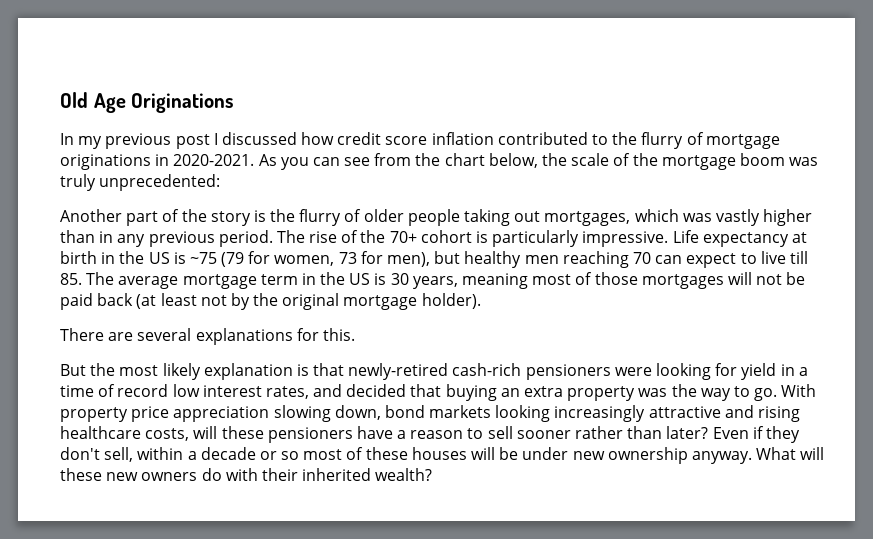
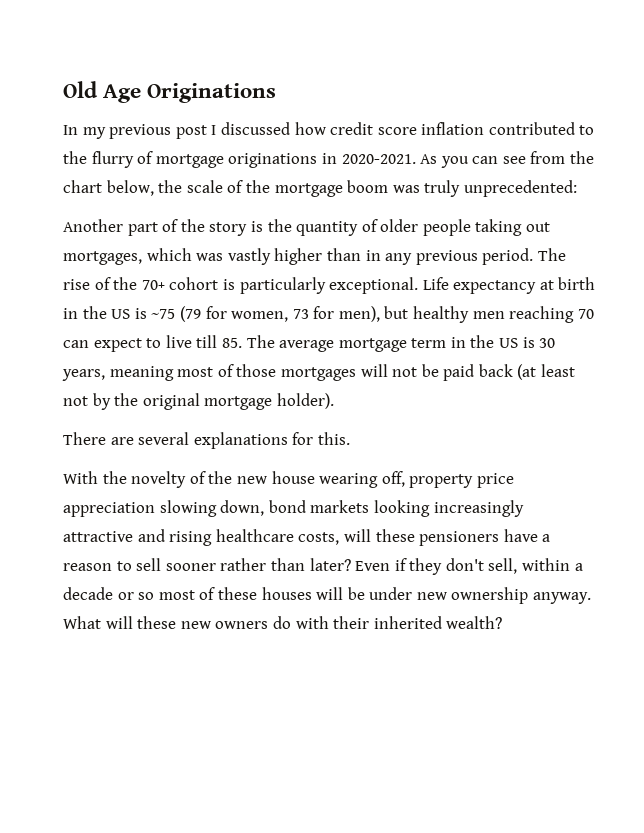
- Another part of the story is the flurry of older people taking out mortgages, which was vastly higher than in any previous period.
+ Another part of the story is the quantity of older people taking out mortgages, which was vastly higher than in any previous period.
- The rise of the 70+ cohort is particularly impressive.
+ The rise of the 70+ cohort is particularly exceptional.
- But the most likely explanation is that newly-retired cash-rich pensioners were looking for yield in a time of record low interest rates, and decided that buying an extra property was the way to go. With property price appreciation slowing down, bond markets looking increasingly attractive and rising healthcare costs, will these pensioners have a reason to sell sooner rather than later?
+ With the novelty of the new house wearing off, property price appreciation slowing down, bond markets looking increasingly attractive and rising healthcare costs, will these pensioners have a reason to sell sooner rather than later?

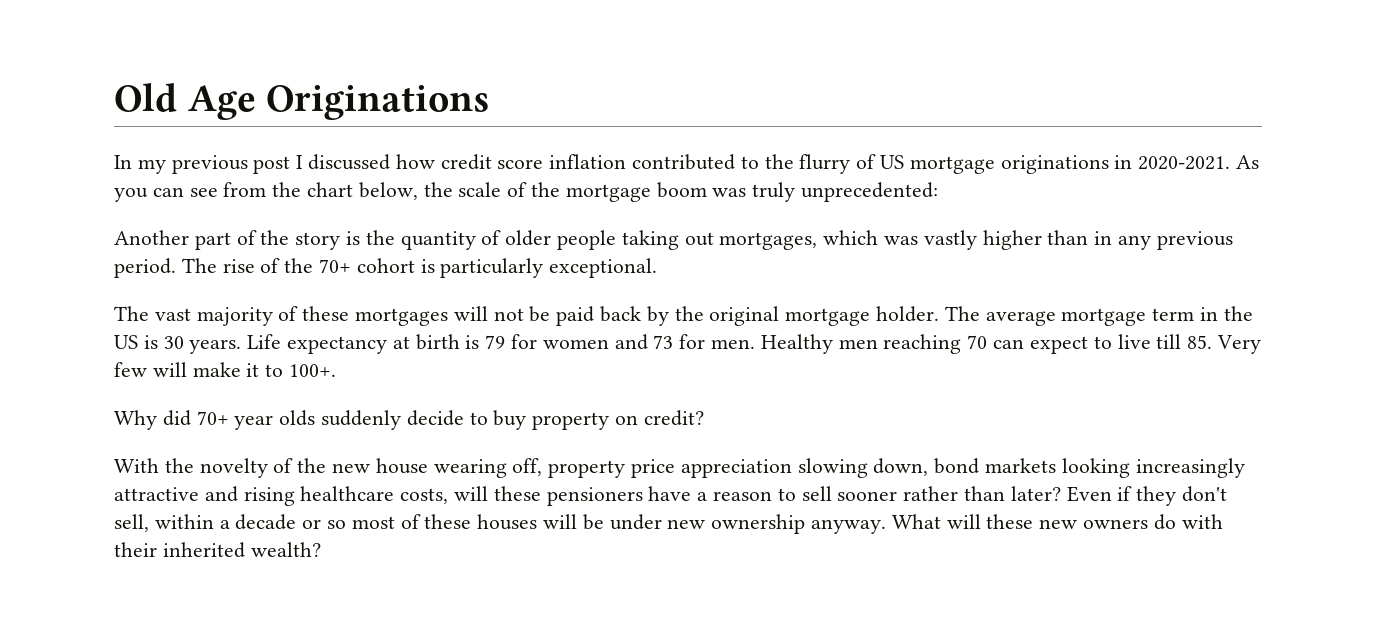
- In my previous post I discussed how credit score inflation contributed to the flurry of mortgage originations in 2020-2021.
+ In my previous post I discussed how credit score inflation contributed to the flurry of US mortgage originations in 2020-2021.
- The rise of the 70+ cohort is particularly exceptional. Life expectancy at birth in the US is ~75 (79 for women, 73 for men), but healthy men reaching 70 can expect to live till 85. The average mortgage term in the US is 30 years, meaning most of those mortgages will not be paid back (at least not by the original mortgage holder).
- There are several explanations for this.
+ The rise of the 70+ cohort is particularly exceptional.
+ The vast majority of these mortgages will not be paid back by the original mortgage holder. The average mortgage term in the US is 30 years. Life expectancy at birth is 79 for women and 73 for men. Healthy men reaching 70 can expect to live till 85. Very few will make it to 100+.
+ Why did 70+ year olds suddenly decide to buy property on credit?

